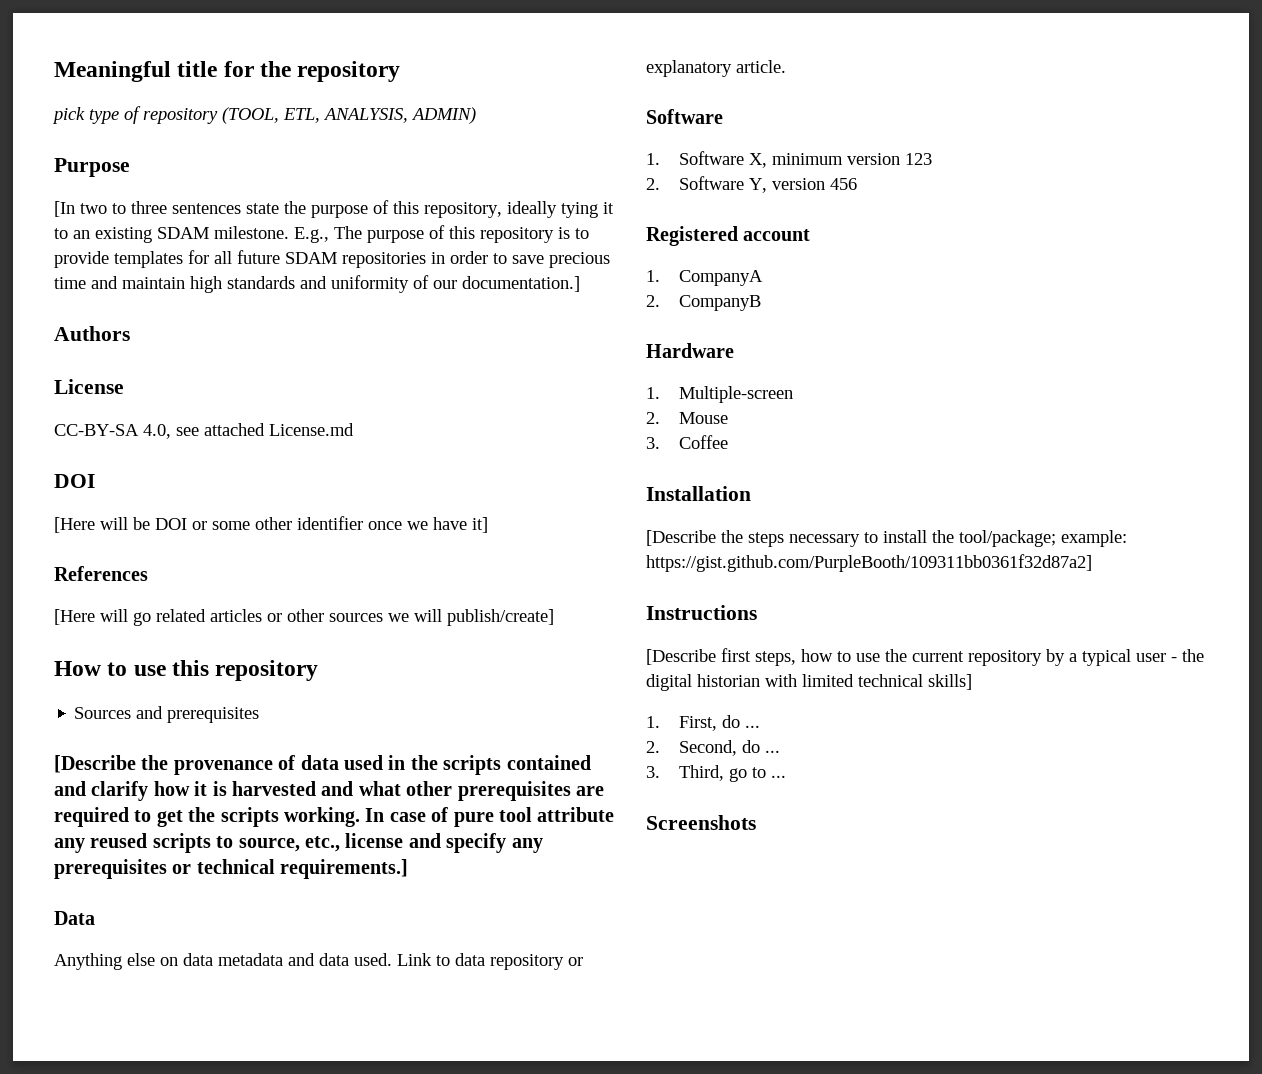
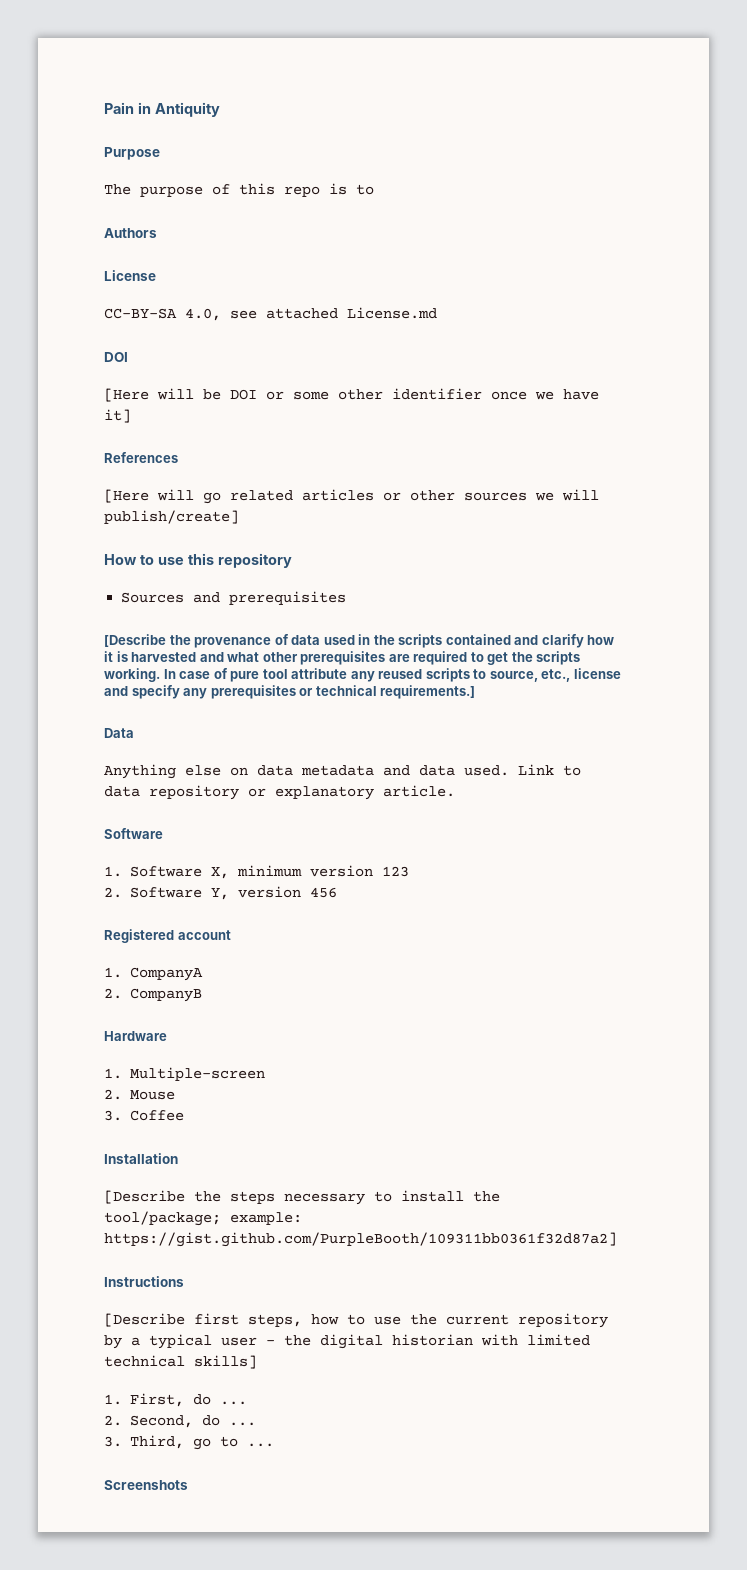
- Meaningful title for the repository
- pick type of repository (TOOL, ETL, ANALYSIS, ADMIN)
+ Pain in Antiquity
  Purpose
- [In two to three sentences state the purpose of this repository, ideally tying it to an existing SDAM milestone. E.g., The purpose of this repository is to provide templates for all future SDAM repositories in order to save precious time and maintain high standards and uniformity of our documentation.]
+ The purpose of this repo is to

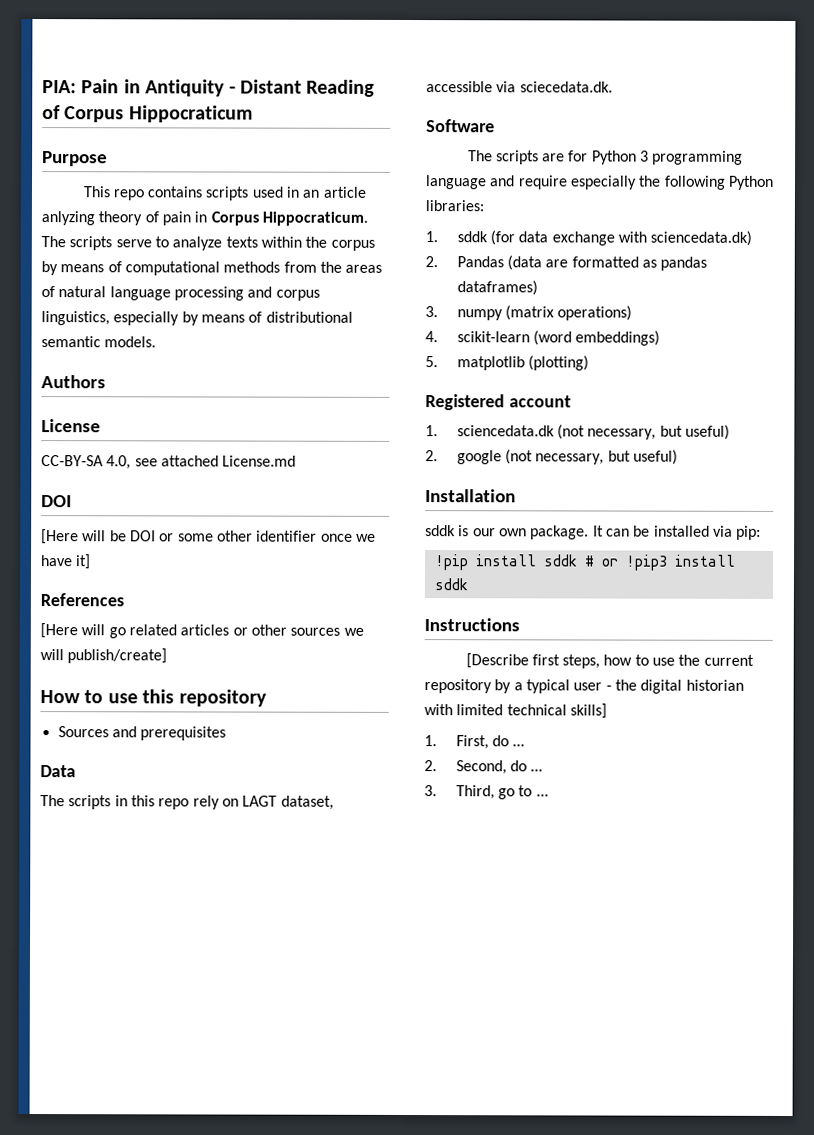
- Pain in Antiquity
+ PIA: Pain in Antiquity - Distant Reading of Corpus Hippocraticum
  Purpose
- The purpose of this repo is to
+ This repo contains scripts used in an article anlyzing theory of pain in Corpus Hippocraticum. The scripts serve to analyze texts within the corpus by means of computational methods from the areas of natural language processing and corpus linguistics, especially by means of distributional semantic models.
- [Describe the provenance of data used in the scripts contained and clarify how it is harvested and what other prerequisites are required to get the scripts working. In case of pure tool attribute any reused scripts to source, etc., license and specify any prerequisites or technical requirements.]
  Data
- Anything else on data metadata and data used. Link to data repository or explanatory article.
+ The scripts in this repo rely on LAGT dataset, accessible via sciecedata.dk.
  Software
- 1. Software X, minimum version 123
- 2. Software Y, version 456
+ The scripts are for Python 3 programming language and require especially the following Python libraries:
+ 1. sddk (for data exchange with sciencedata.dk)
+ 2. Pandas (data are formatted as pandas dataframes)
+ 3. numpy (matrix operations)
+ 4. scikit-learn (word embeddings)
+ 5. matplotlib (plotting)
  Registered account
- 1. CompanyA
- 2. CompanyB
- Hardware
- 1. Multiple-screen
- 2. Mouse
- 3. Coffee
+ 1. sciencedata.dk (not necessary, but useful)
+ 2. google (not necessary, but useful)
  Installation
- [Describe the steps necessary to install the tool/package; example: https://gist.github.com/PurpleBooth/109311bb0361f32d87a2]
+ sddk is our own package. It can be installed via pip:
+ !pip install sddk # or !pip3 install sddk
- Screenshots

